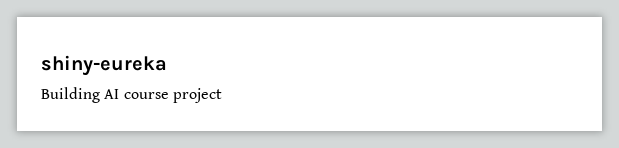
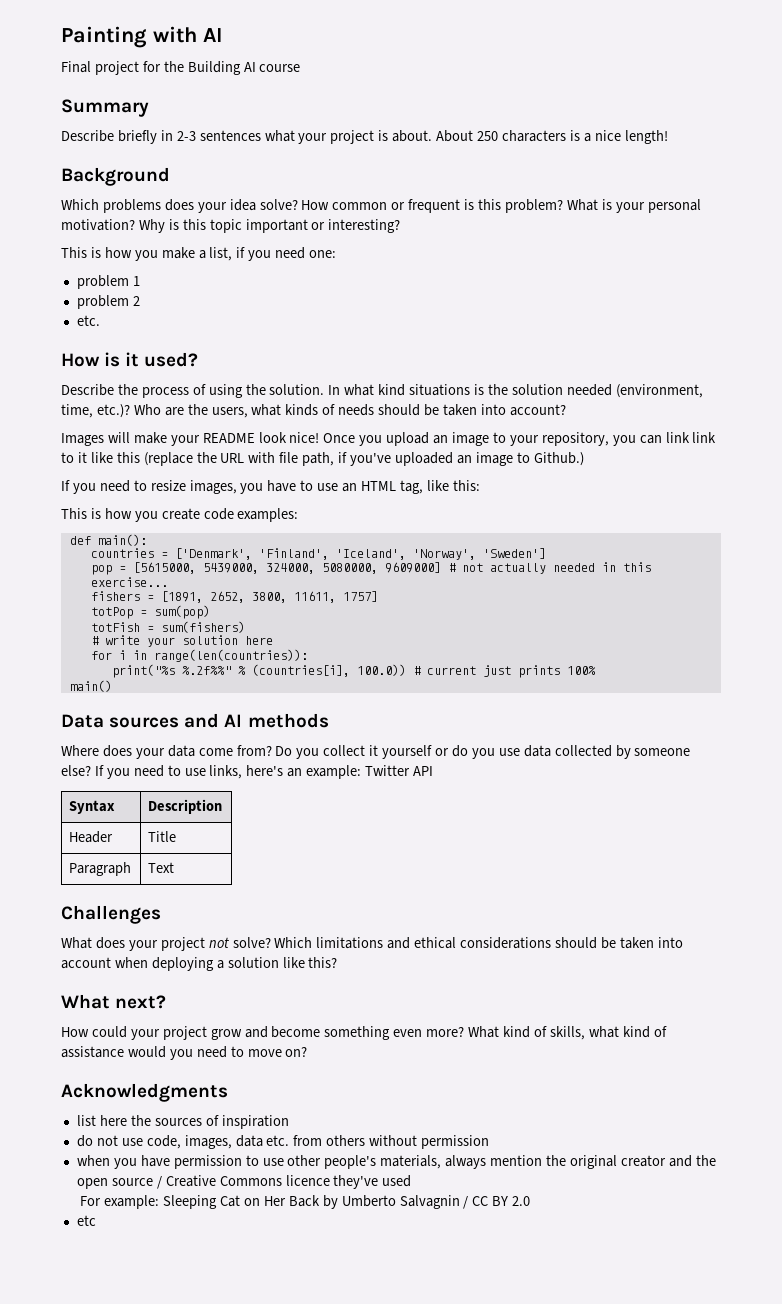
- shiny-eureka
- Building AI course project
+ Painting with AI
+ Final project for the Building AI course
+ Summary
+ Describe briefly in 2-3 sentences what your project is about. About 250 characters is a nice length!
+ Background
+ Which problems does your idea solve? How common or frequent is this problem? What is your personal motivation? Why is this topic important or interesting?
+ This is how you make a list, if you need one:
+ problem 1
+ problem 2
+ etc.
+ How is it used?
+ Describe the process of using the solution. In what kind situations is the solution needed (environment, time, etc.)? Who are the users, what kinds of needs should be taken into account?
+ Images will make your README look nice! Once you upload an image to your repository, you can link link to it like this (replace the URL with file path, if you've uploaded an image to Github.)
+ If you need to resize images, you have to use an HTML tag, like this:
+ This is how you create code examples:
+ def main():
+ countries = ['Denmark', 'Finland', 'Iceland', 'Norway', 'Sweden']
+ pop = [5615000, 5439000, 324000, 5080000, 9609000] # not actually needed in this exercise...
+ fishers = [1891, 2652, 3800, 11611, 1757]
+ totPop = sum(pop)
+ totFish = sum(fishers)
+ # write your solution here
+ for i in range(len(countries)):
+ print("%s %.2f%%" % (countries[i], 100.0)) # current just prints 100%
+ main()
+ Data sources and AI methods
+ Where does your data come from? Do you collect it yourself or do you use data collected by someone else? If you need to use links, here's an example: Twitter API
+ Syntax | Description
+ Header | Title
+ Paragraph | Text
+ Challenges
+ What does your project not solve? Which limitations and ethical considerations should be taken into account when deploying a solution like this?
+ What next?
+ How could your project grow and become something even more? What kind of skills, what kind of assistance would you need to move on?
+ Acknowledgments
+ list here the sources of inspiration
+ do not use code, images, data etc. from others without permission
+ when you have permission to use other people's materials, always mention the original creator and the open source / Creative Commons licence they've used
+ For example: Sleeping Cat on Her Back by Umberto Salvagnin / CC BY 2.0
+ etc

